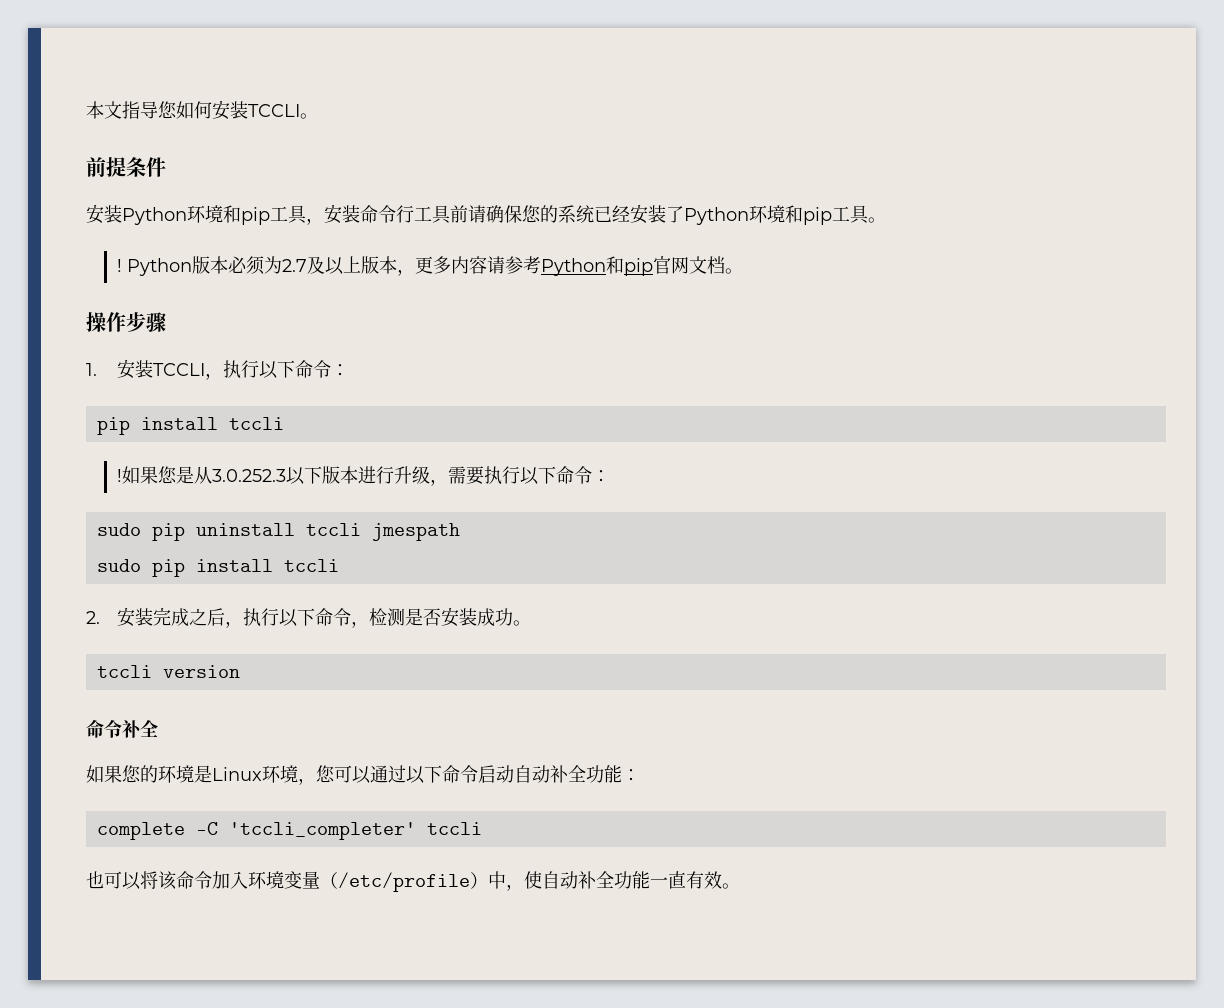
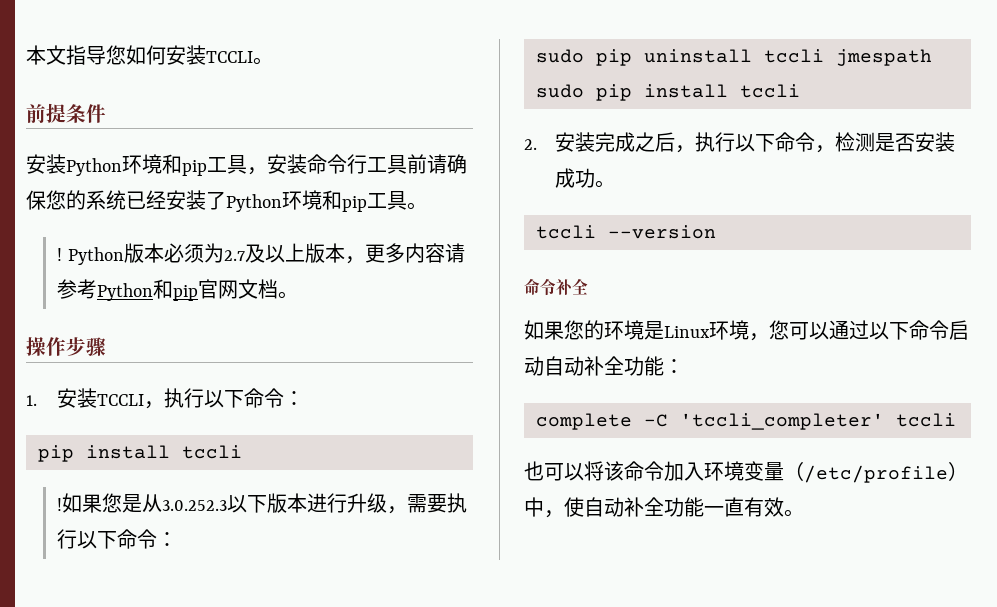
- tccli version
+ tccli --version

